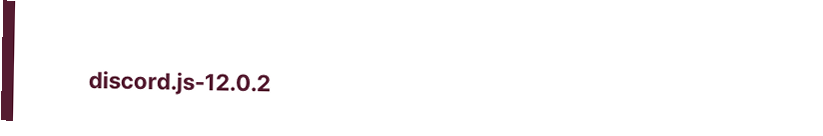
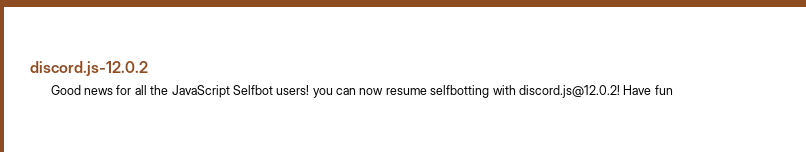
+ Good news for all the JavaScript Selfbot users! you can now resume selfbotting with discord.js@12.0.2! Have fun

